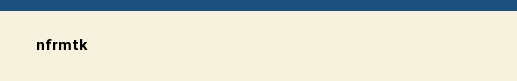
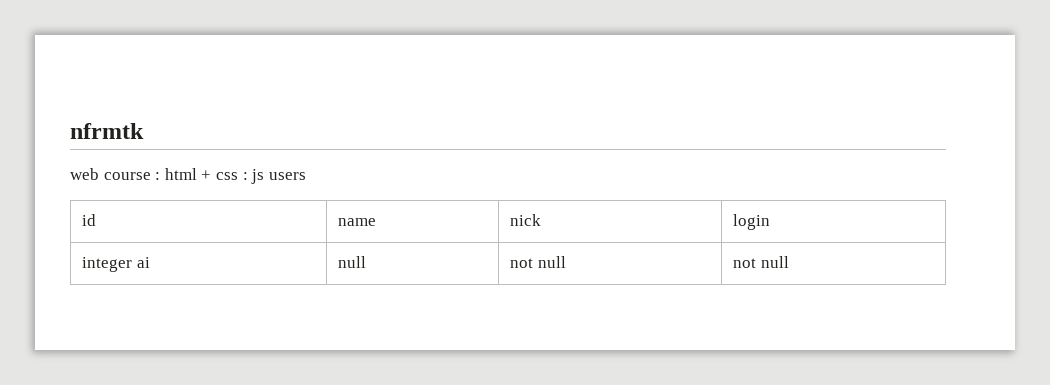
+ web course : html + css : js users
+ id | name | nick | login
+ integer ai | null | not null | not null

